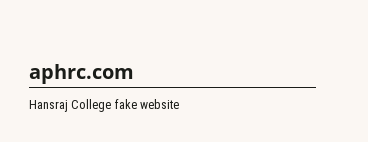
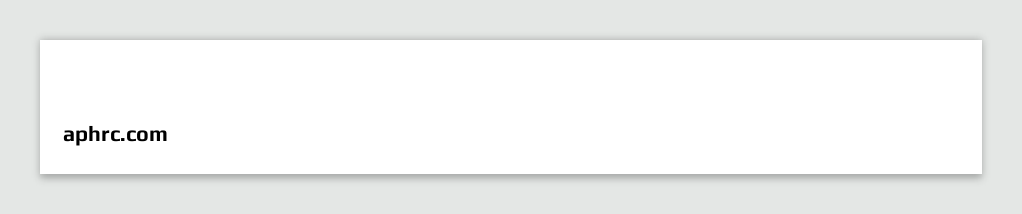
- Hansraj College fake website

